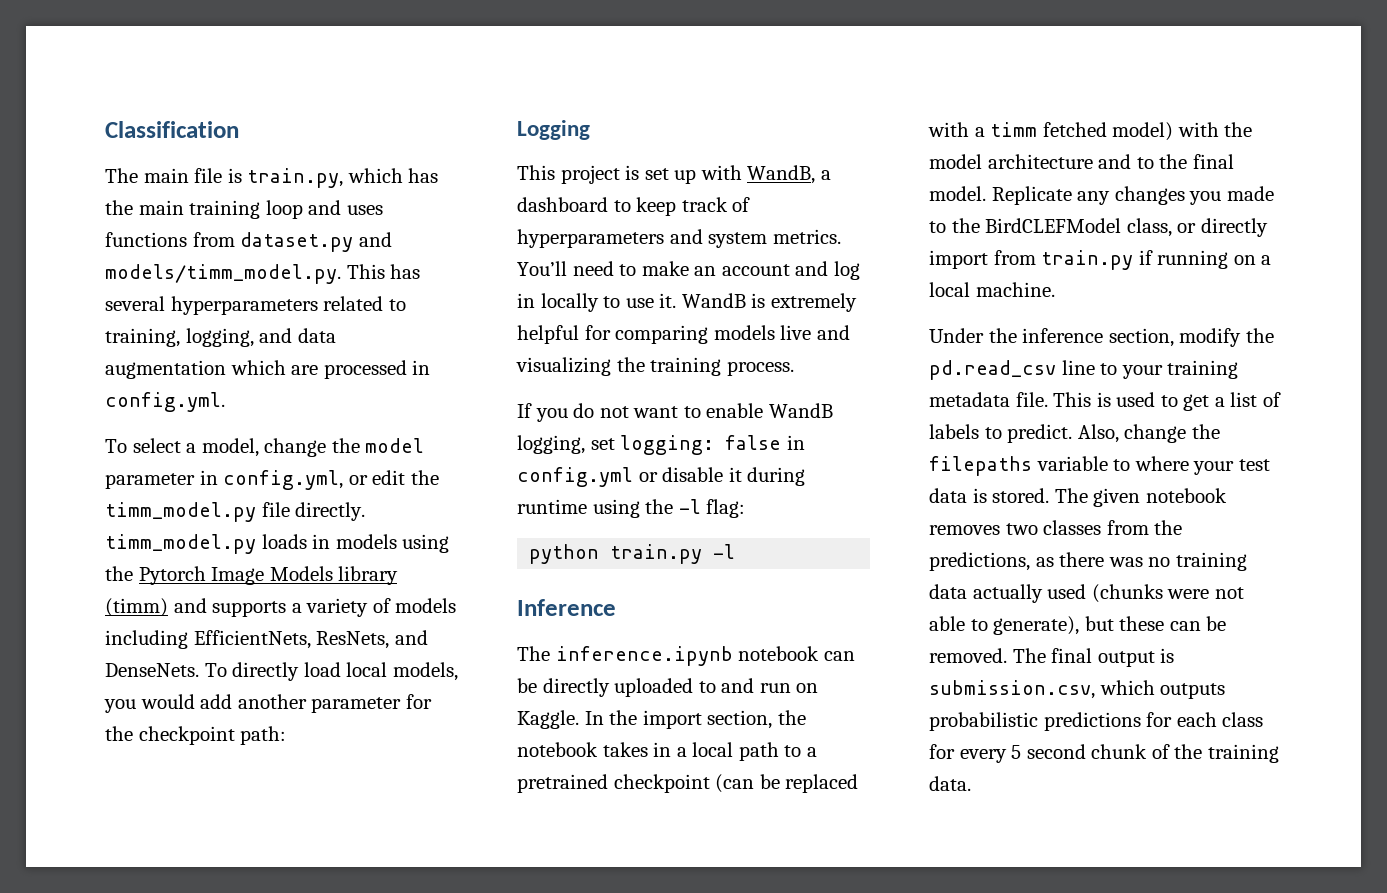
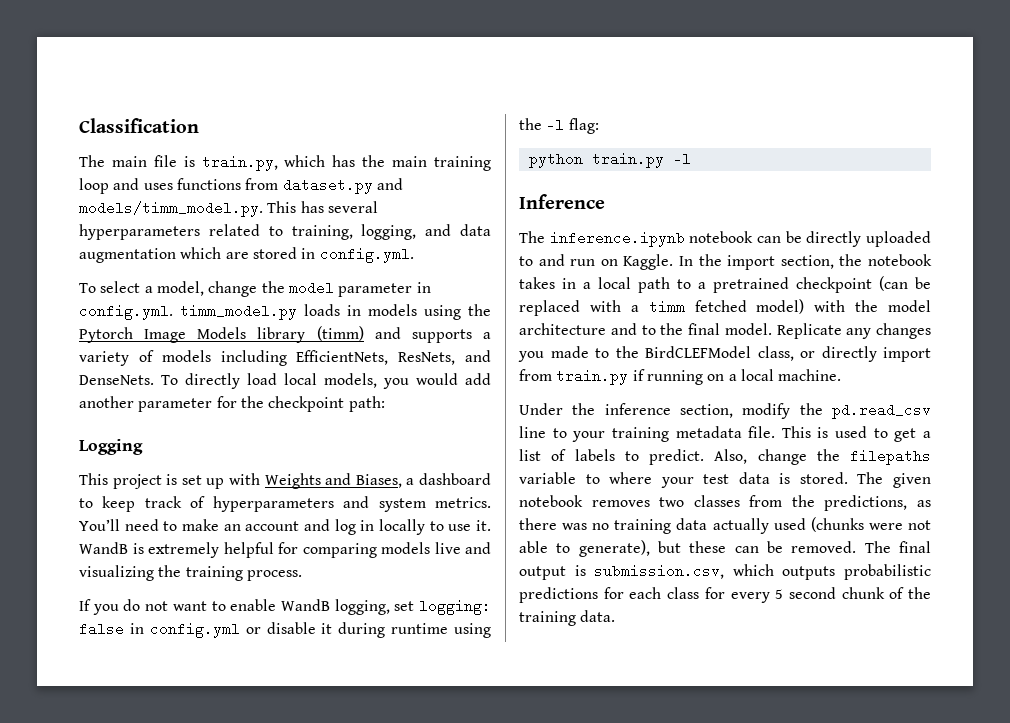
- The main file is train.py, which has the main training loop and uses functions from dataset.py and models/timm_model.py. This has several hyperparameters related to training, logging, and data augmentation which are processed in config.yml.
+ The main file is train.py, which has the main training loop and uses functions from dataset.py and models/timm_model.py. This has several hyperparameters related to training, logging, and data augmentation which are stored in config.yml.
- To select a model, change the model parameter in config.yml, or edit the timm_model.py file directly. timm_model.py loads in models using the Pytorch Image Models library (timm) and supports a variety of models including EfficientNets, ResNets, and DenseNets.
+ To select a model, change the model parameter in config.yml. timm_model.py loads in models using the Pytorch Image Models library (timm) and supports a variety of models including EfficientNets, ResNets, and DenseNets.
- This project is set up with WandB, a dashboard to keep track of hyperparameters and system metrics.
+ This project is set up with Weights and Biases, a dashboard to keep track of hyperparameters and system metrics.

